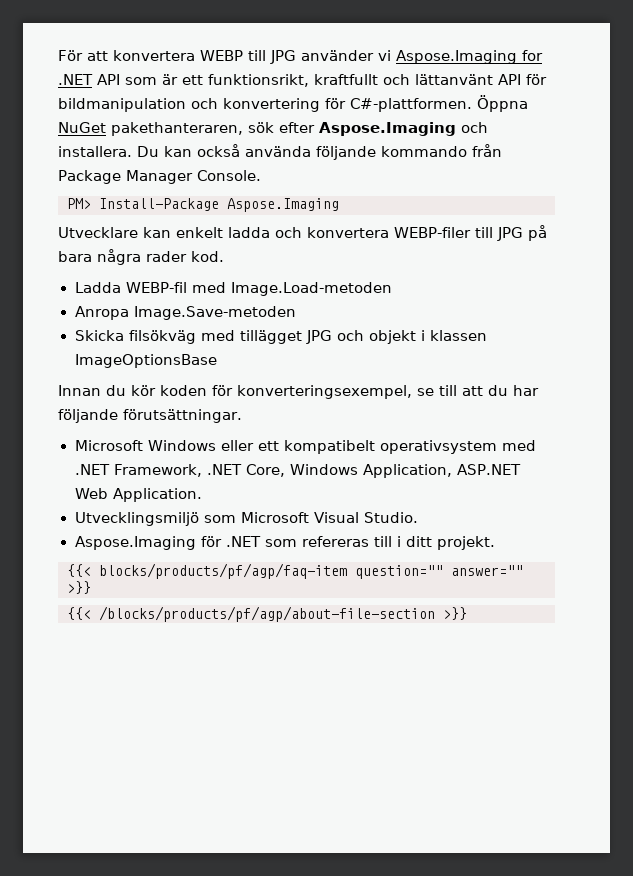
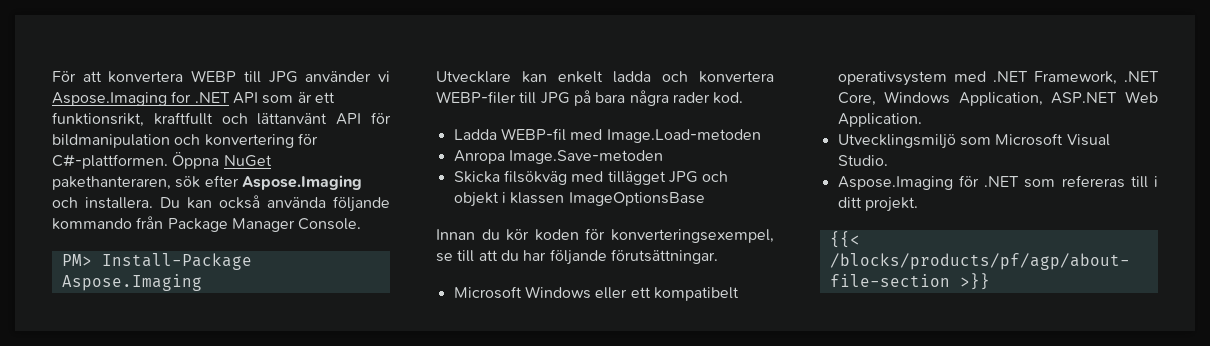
- {{< blocks/products/pf/agp/faq-item question="" answer="" >}}

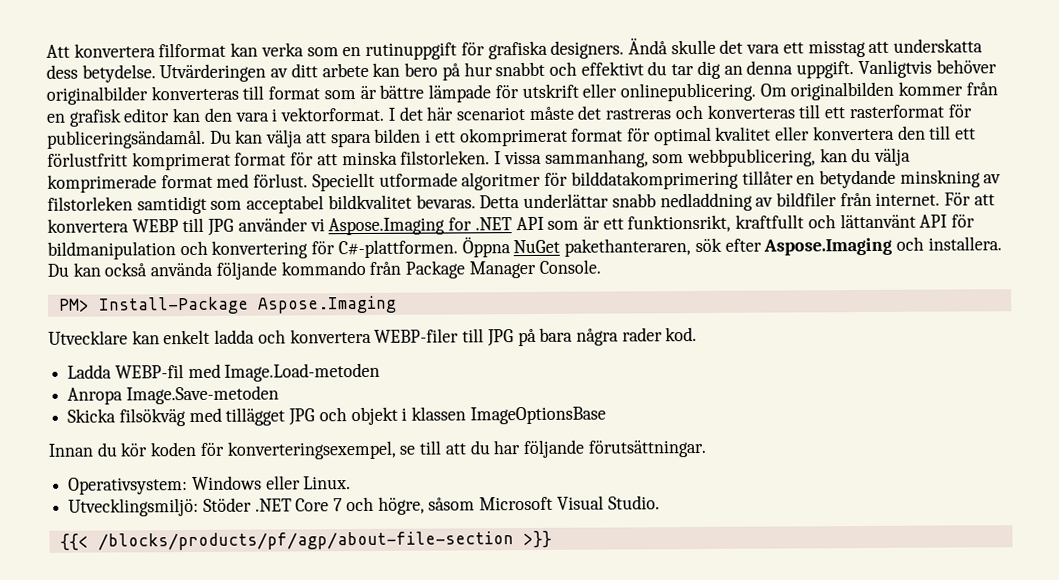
+ Att konvertera filformat kan verka som en rutinuppgift för grafiska designers. Ändå skulle det vara ett misstag att underskatta dess betydelse. Utvärderingen av ditt arbete kan bero på hur snabbt och effektivt du tar dig an denna uppgift. Vanligtvis behöver originalbilder konverteras till format som är bättre lämpade för utskrift eller onlinepublicering. Om originalbilden kommer från en grafisk editor kan den vara i vektorformat. I det här scenariot måste det rastreras och konverteras till ett rasterformat för publiceringsändamål. Du kan välja att spara bilden i ett okomprimerat format för optimal kvalitet eller konvertera den till ett förlustfritt komprimerat format för att minska filstorleken. I vissa sammanhang, som webbpublicering, kan du välja komprimerade format med förlust. Speciellt utformade algoritmer för bilddatakomprimering tillåter en betydande minskning av filstorleken samtidigt som acceptabel bildkvalitet bevaras. Detta underlättar snabb nedladdning av bildfiler från internet.
- Microsoft Windows eller ett kompatibelt operativsystem med .NET Framework, .NET Core, Windows Application, ASP.NET Web Application.
- Utvecklingsmiljö som Microsoft Visual Studio.
- Aspose.Imaging för .NET som refereras till i ditt projekt.
+ Operativsystem: Windows eller Linux.
+ Utvecklingsmiljö: Stöder .NET Core 7 och högre, såsom Microsoft Visual Studio.

